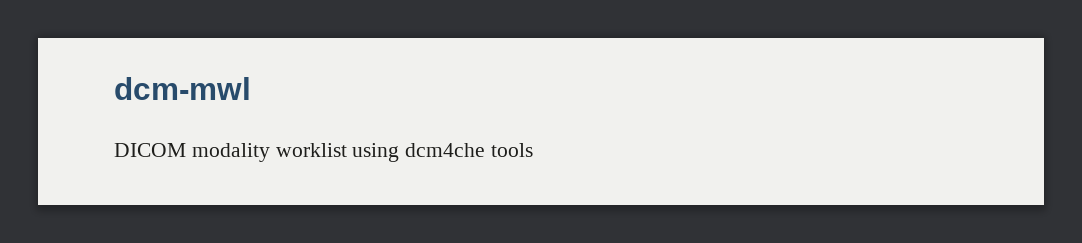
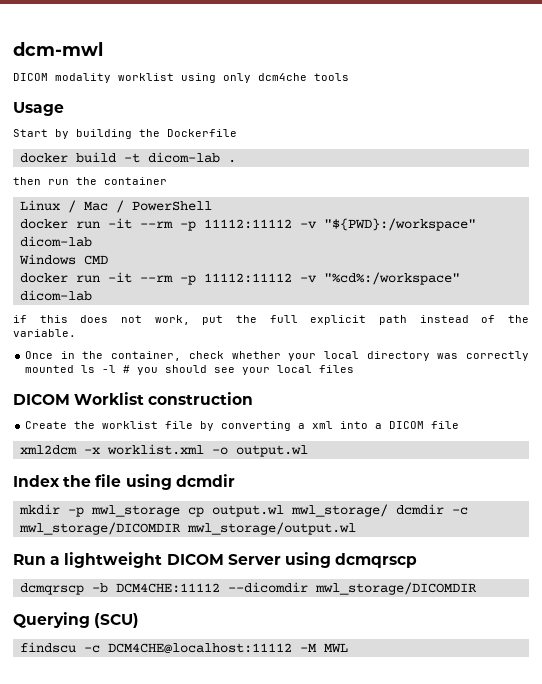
- DICOM modality worklist using dcm4che tools
+ DICOM modality worklist using only dcm4che tools
+ Usage
+ Start by building the Dockerfile
+ docker build -t dicom-lab .
+ then run the container
+ Linux / Mac / PowerShell
+ docker run -it --rm -p 11112:11112 -v "${PWD}:/workspace" dicom-lab
+ Windows CMD
+ docker run -it --rm -p 11112:11112 -v "%cd%:/workspace" dicom-lab
+ if this does not work, put the full explicit path instead of the variable.
+ Once in the container, check whether your local directory was correctly mounted ls -l # you should see your local files
+ DICOM Worklist construction
+ Create the worklist file by converting a xml into a DICOM file
+ xml2dcm -x worklist.xml -o output.wl
+ Index the file using dcmdir
+ mkdir -p mwl_storage cp output.wl mwl_storage/ dcmdir -c mwl_storage/DICOMDIR mwl_storage/output.wl
+ Run a lightweight DICOM Server using dcmqrscp
+ dcmqrscp -b DCM4CHE:11112 --dicomdir mwl_storage/DICOMDIR
+ Querying (SCU)
+ findscu -c DCM4CHE@localhost:11112 -M MWL

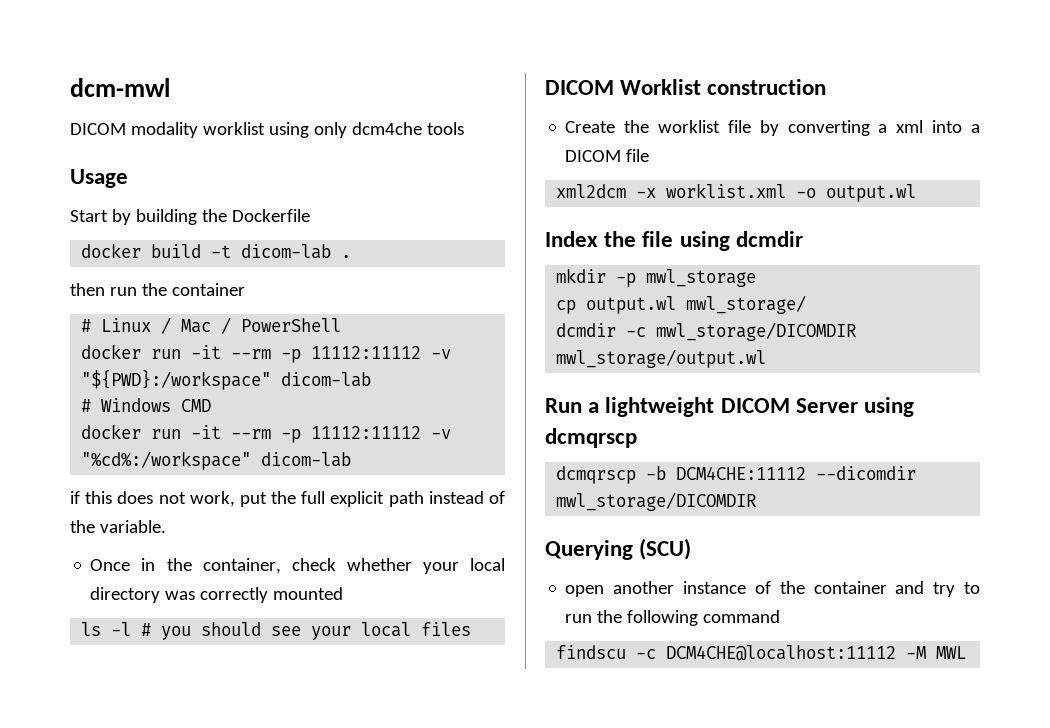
- Linux / Mac / PowerShell
+ # Linux / Mac / PowerShell
- Windows CMD
+ # Windows CMD
- Once in the container, check whether your local directory was correctly mounted ls -l # you should see your local files
+ Once in the container, check whether your local directory was correctly mounted
+ ls -l # you should see your local files
- mkdir -p mwl_storage cp output.wl mwl_storage/ dcmdir -c mwl_storage/DICOMDIR mwl_storage/output.wl
+ mkdir -p mwl_storage
+ cp output.wl mwl_storage/
+ dcmdir -c mwl_storage/DICOMDIR mwl_storage/output.wl
+ open another instance of the container and try to run the following command

